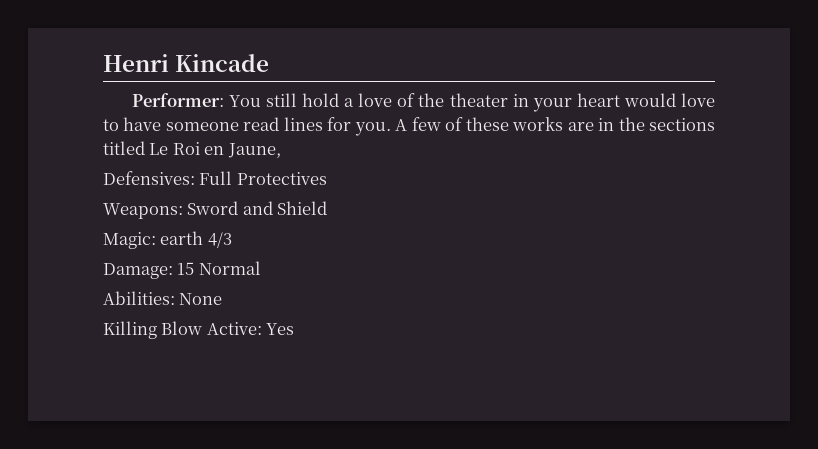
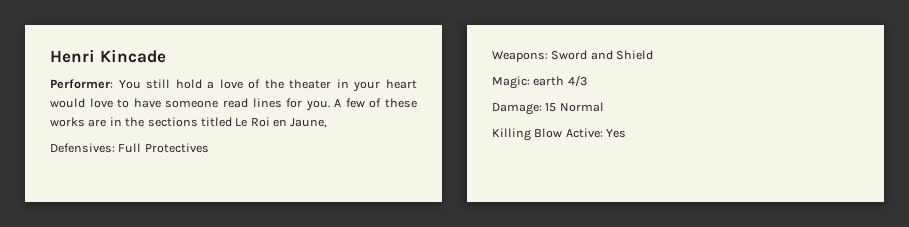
- Abilities: None

